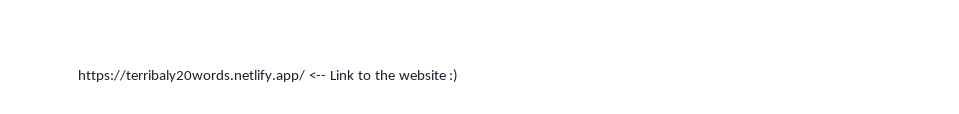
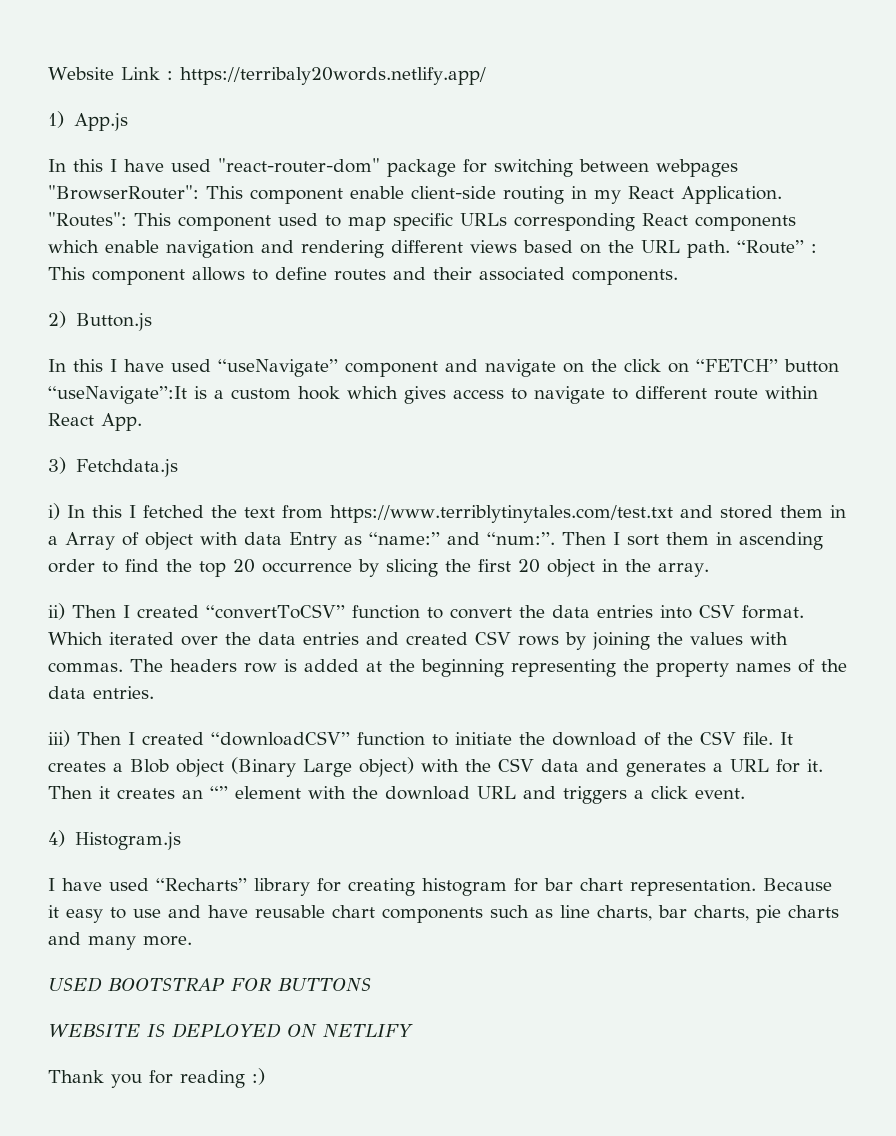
- https://terribaly20words.netlify.app/ <-- Link to the website :)
+ Website Link : https://terribaly20words.netlify.app/
+ 1) App.js
+ In this I have used "react-router-dom" package for switching between webpages "BrowserRouter": This component enable client-side routing in my React Application. "Routes": This component used to map specific URLs corresponding React components which enable navigation and rendering different views based on the URL path. “Route” : This component allows to define routes and their associated components.
+ 2) Button.js
+ In this I have used “useNavigate” component and navigate on the click on “FETCH” button “useNavigate”:It is a custom hook which gives access to navigate to different route within React App.
+ 3) Fetchdata.js
+ i) In this I fetched the text from https://www.terriblytinytales.com/test.txt and stored them in a Array of object with data Entry as “name:” and “num:”. Then I sort them in ascending order to find the top 20 occurrence by slicing the first 20 object in the array.
+ ii) Then I created “convertToCSV” function to convert the data entries into CSV format. Which iterated over the data entries and created CSV rows by joining the values with commas. The headers row is added at the beginning representing the property names of the data entries.
+ iii) Then I created “downloadCSV” function to initiate the download of the CSV file. It creates a Blob object (Binary Large object) with the CSV data and generates a URL for it. Then it creates an “” element with the download URL and triggers a click event.
+ 4) Histogram.js
+ I have used “Recharts” library for creating histogram for bar chart representation. Because it easy to use and have reusable chart components such as line charts, bar charts, pie charts and many more.
+ USED BOOTSTRAP FOR BUTTONS
+ WEBSITE IS DEPLOYED ON NETLIFY
+ Thank you for reading :)

